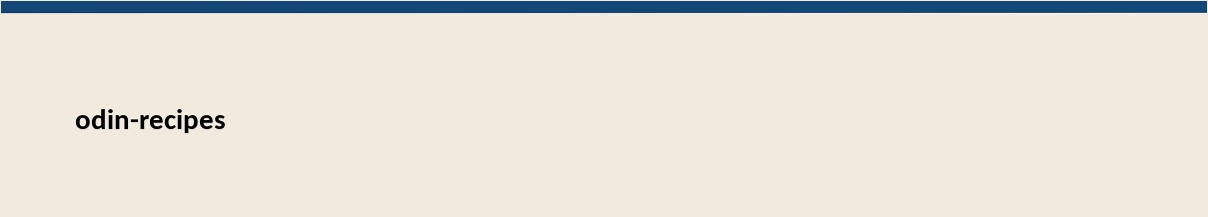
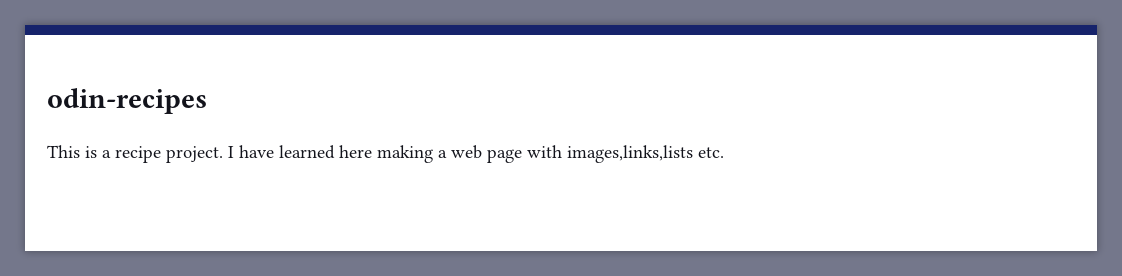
+ This is a recipe project. I have learned here making a web page with images,links,lists etc.

